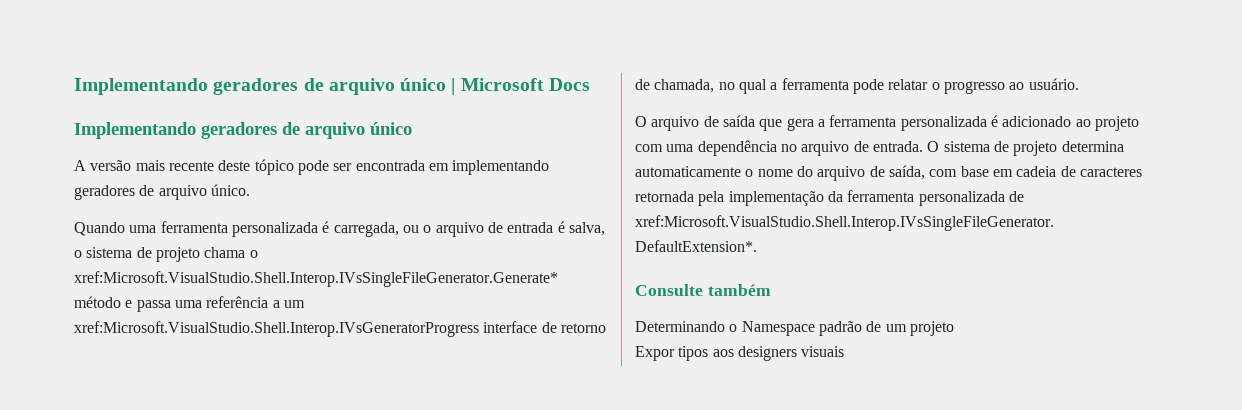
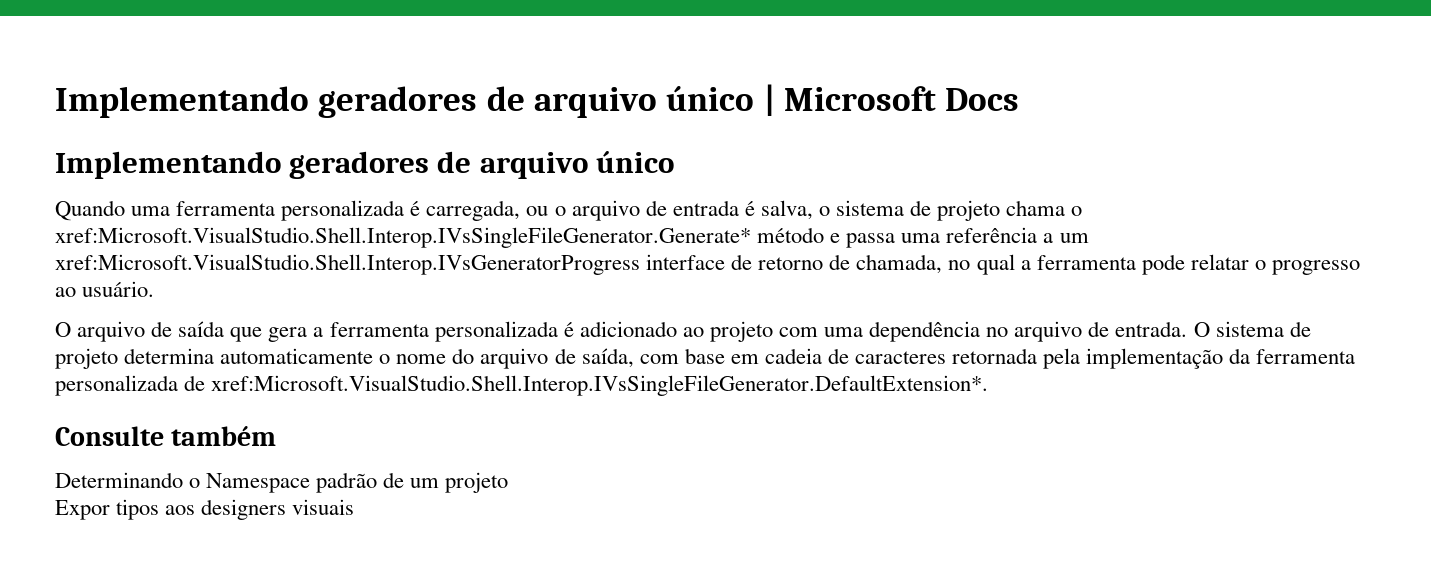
- A versão mais recente deste tópico pode ser encontrada em implementando geradores de arquivo único.

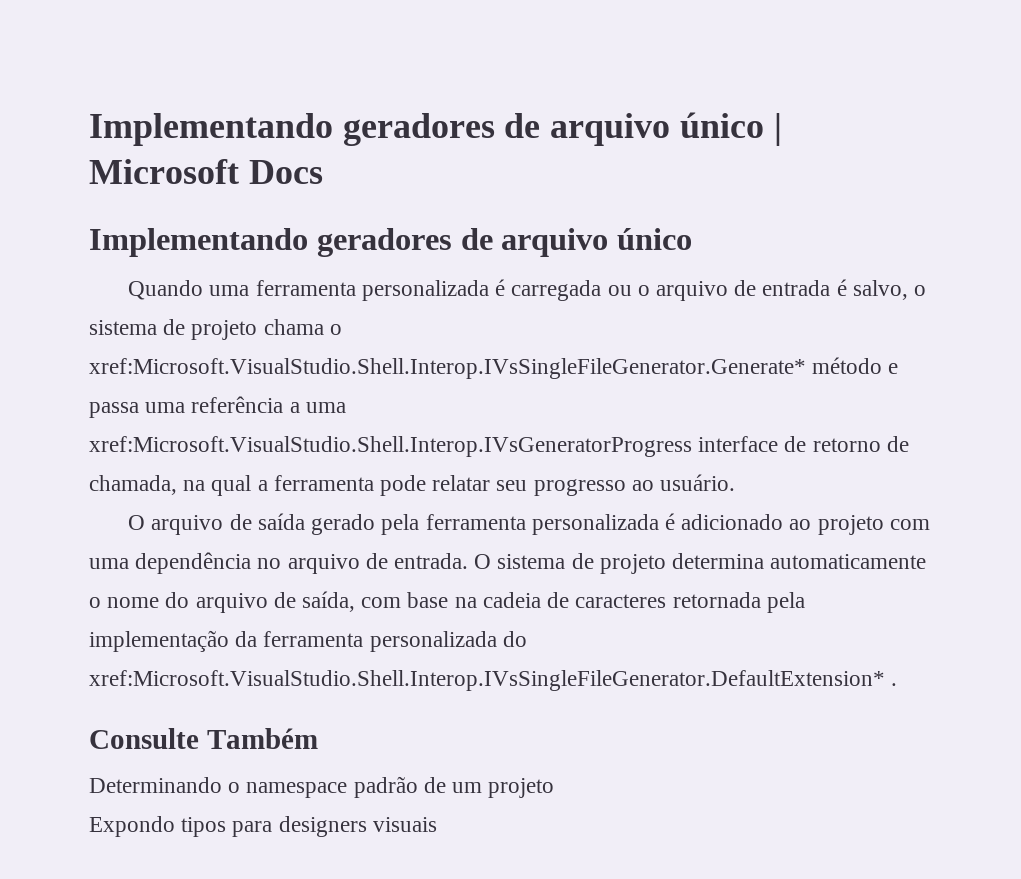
- Quando uma ferramenta personalizada é carregada, ou o arquivo de entrada é salva, o sistema de projeto chama o xref:Microsoft.VisualStudio.Shell.Interop.IVsSingleFileGenerator.Generate* método e passa uma referência a um xref:Microsoft.VisualStudio.Shell.Interop.IVsGeneratorProgress interface de retorno de chamada, no qual a ferramenta pode relatar o progresso ao usuário.
+ Quando uma ferramenta personalizada é carregada ou o arquivo de entrada é salvo, o sistema de projeto chama o xref:Microsoft.VisualStudio.Shell.Interop.IVsSingleFileGenerator.Generate* método e passa uma referência a uma xref:Microsoft.VisualStudio.Shell.Interop.IVsGeneratorProgress interface de retorno de chamada, na qual a ferramenta pode relatar seu progresso ao usuário.
- O arquivo de saída que gera a ferramenta personalizada é adicionado ao projeto com uma dependência no arquivo de entrada.
+ O arquivo de saída gerado pela ferramenta personalizada é adicionado ao projeto com uma dependência no arquivo de entrada.
- O sistema de projeto determina automaticamente o nome do arquivo de saída, com base em cadeia de caracteres retornada pela implementação da ferramenta personalizada de xref:Microsoft.VisualStudio.Shell.Interop.IVsSingleFileGenerator.DefaultExtension*.
+ O sistema de projeto determina automaticamente o nome do arquivo de saída, com base na cadeia de caracteres retornada pela implementação da ferramenta personalizada do xref:Microsoft.VisualStudio.Shell.Interop.IVsSingleFileGenerator.DefaultExtension* .
- Consulte também
+ Consulte Também
- Determinando o Namespace padrão de um projeto
+ Determinando o namespace padrão de um projeto
- Expor tipos aos designers visuais
+ Expondo tipos para designers visuais

